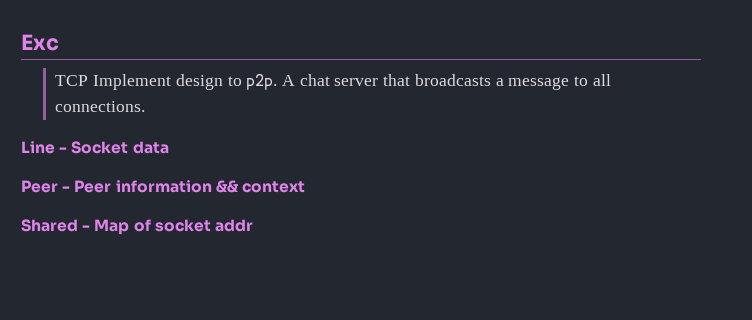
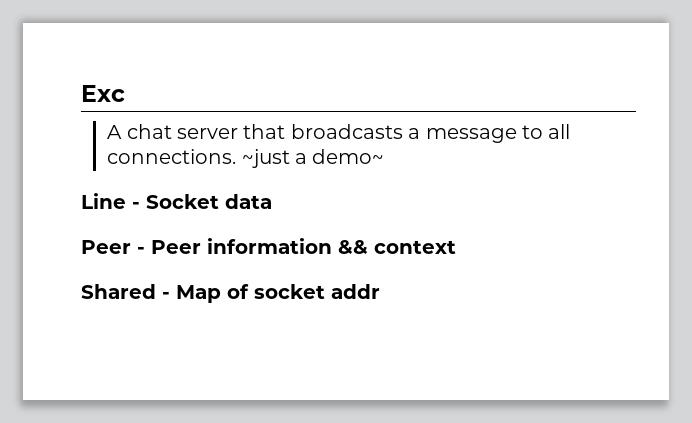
- TCP Implement design to p2p.
+ ~just a demo~

